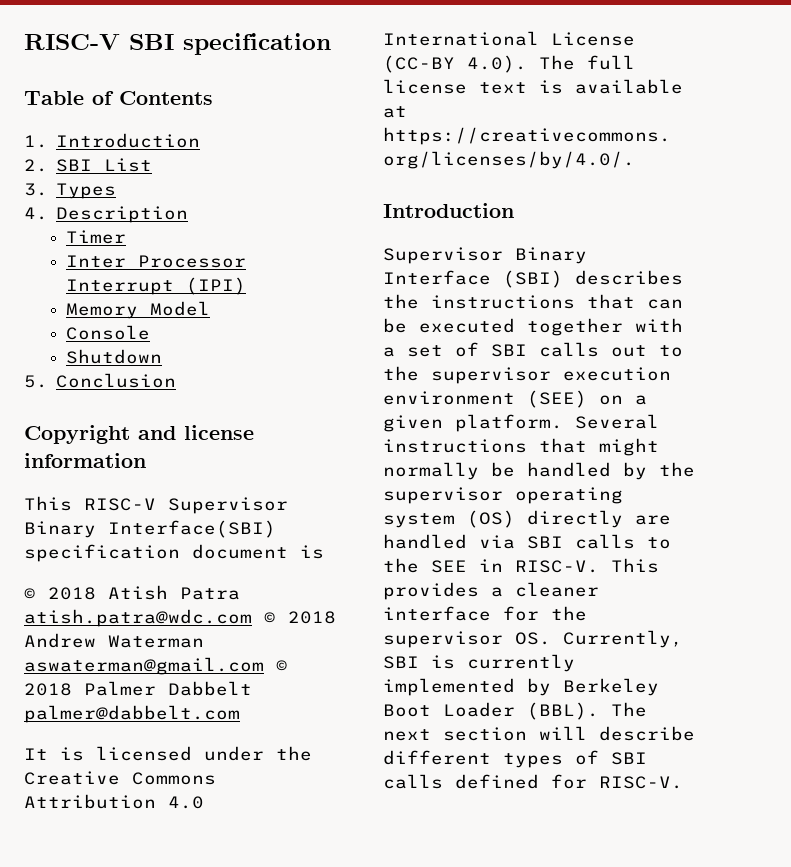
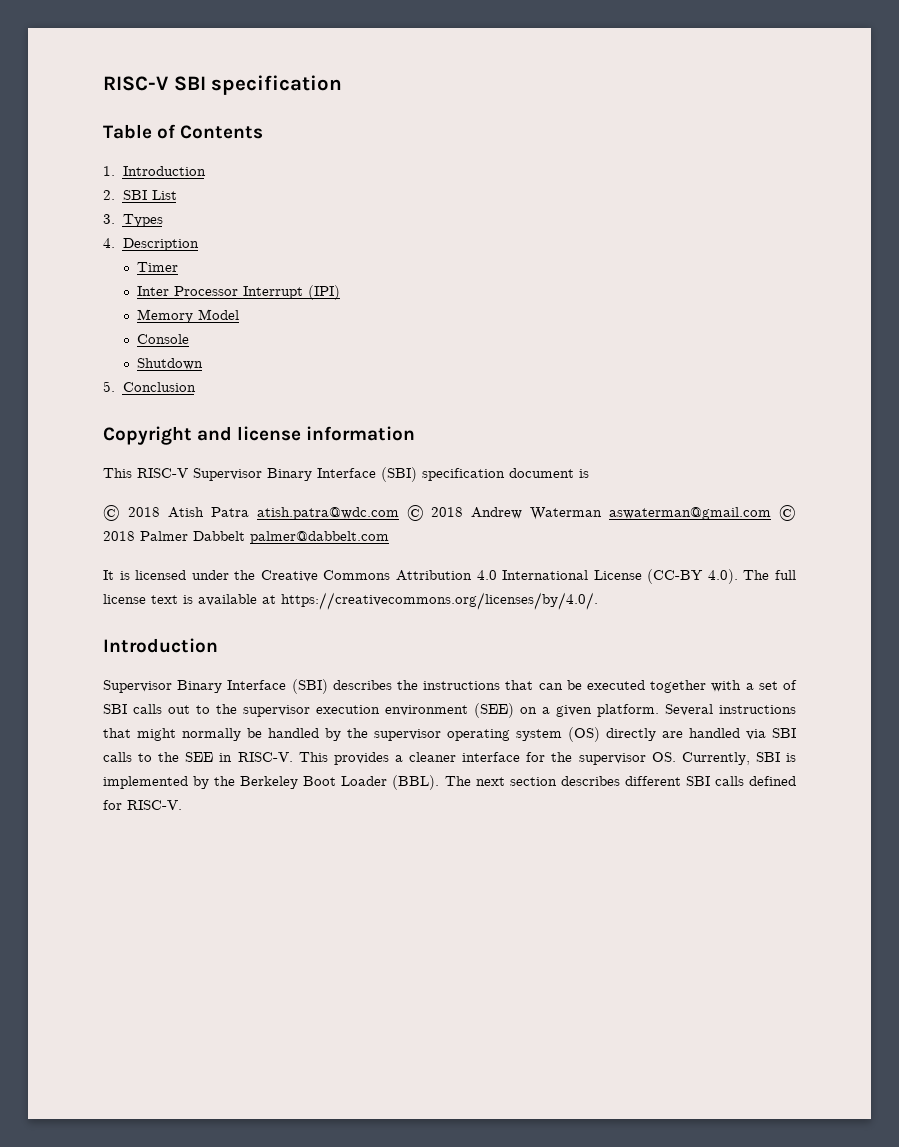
- This RISC-V Supervisor Binary Interface(SBI) specification document is
+ This RISC-V Supervisor Binary Interface (SBI) specification document is
- This provides a cleaner interface for the supervisor OS. Currently, SBI is currently implemented by Berkeley Boot Loader (BBL).
+ This provides a cleaner interface for the supervisor OS. Currently, SBI is implemented by the Berkeley Boot Loader (BBL).
- The next section will describe different types of SBI calls defined for RISC-V.
+ The next section describes different SBI calls defined for RISC-V.

